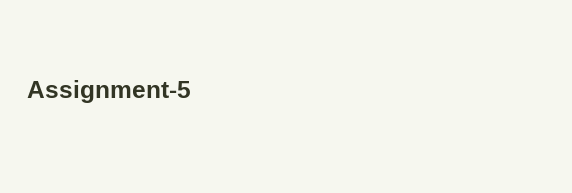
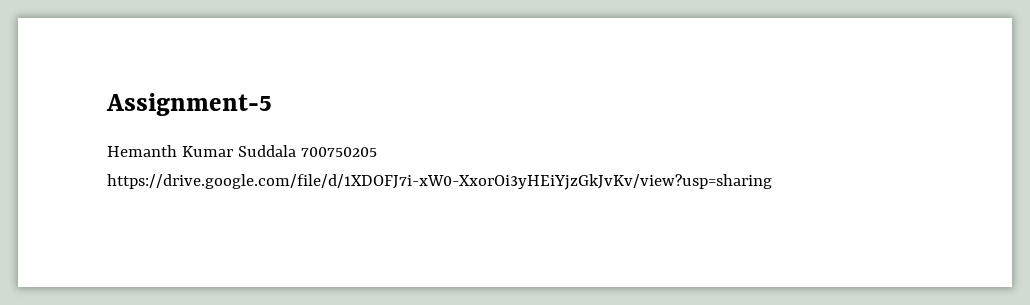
+ Hemanth Kumar Suddala 700750205 https://drive.google.com/file/d/1XDOFJ7i-xW0-XxorOi3yHEiYjzGkJvKv/view?usp=sharing

